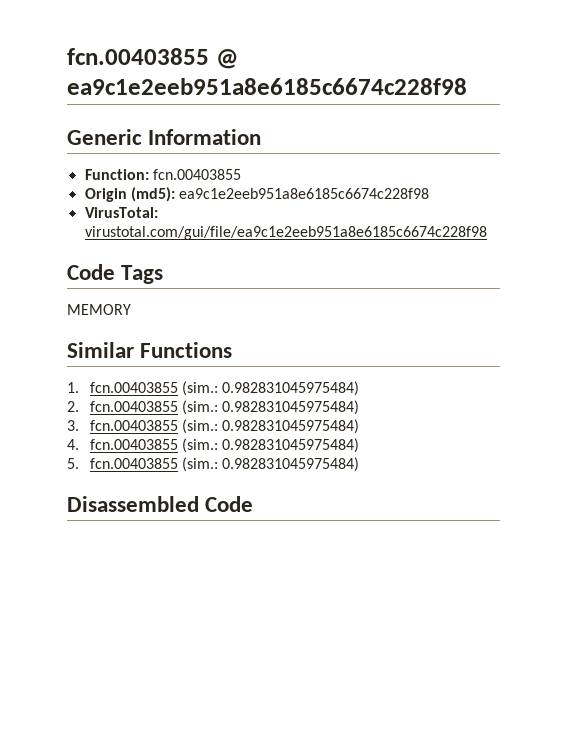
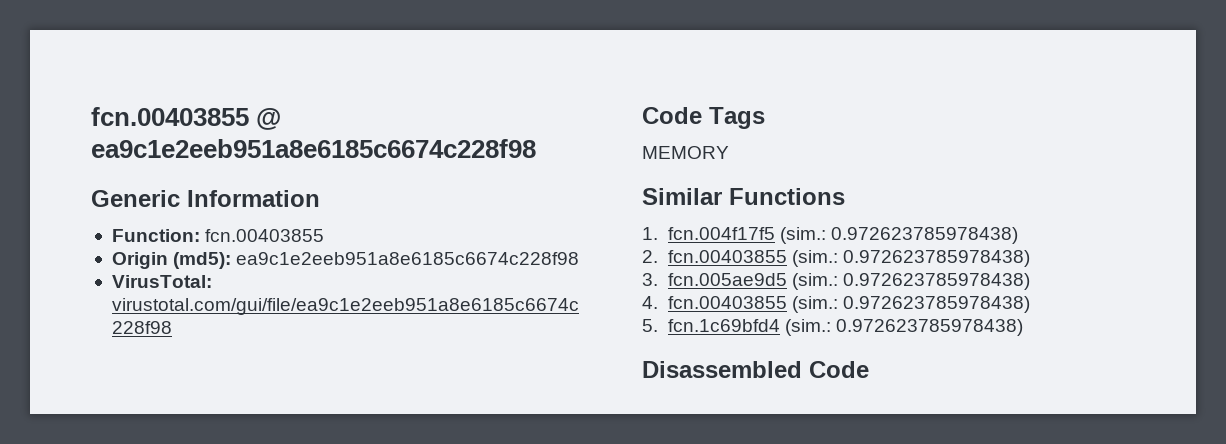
- 1. fcn.00403855 (sim.: 0.982831045975484)
+ 1. fcn.004f17f5 (sim.: 0.972623785978438)
- 2. fcn.00403855 (sim.: 0.982831045975484)
- 3. fcn.00403855 (sim.: 0.982831045975484)
- 4. fcn.00403855 (sim.: 0.982831045975484)
- 5. fcn.00403855 (sim.: 0.982831045975484)
+ 2. fcn.00403855 (sim.: 0.972623785978438)
+ 3. fcn.005ae9d5 (sim.: 0.972623785978438)
+ 4. fcn.00403855 (sim.: 0.972623785978438)
+ 5. fcn.1c69bfd4 (sim.: 0.972623785978438)

